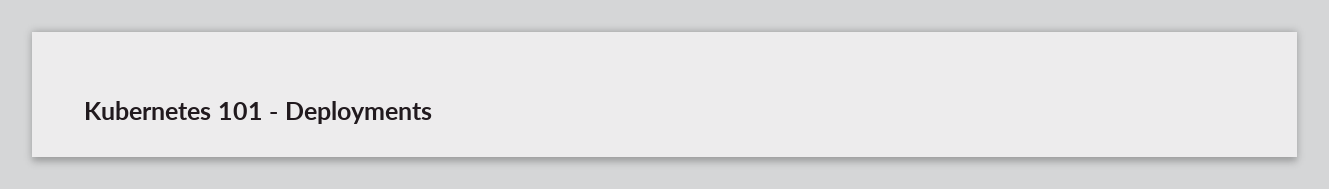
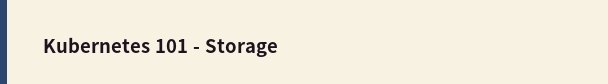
- Kubernetes 101 - Deployments
+ Kubernetes 101 - Storage

